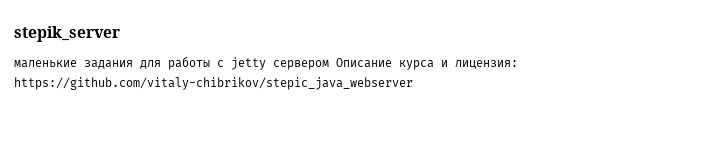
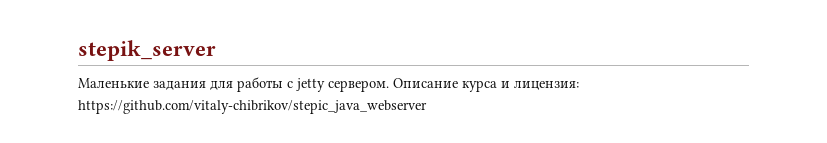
- маленькие задания для работы с jetty сервером Описание курса и лицензия: https://github.com/vitaly-chibrikov/stepic_java_webserver
+ Маленькие задания для работы с jetty сервером. Описание курса и лицензия: https://github.com/vitaly-chibrikov/stepic_java_webserver

